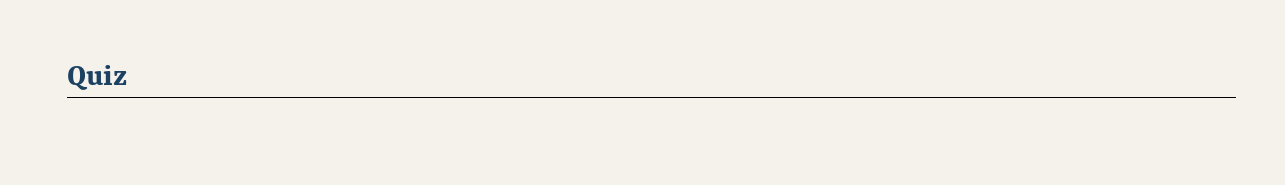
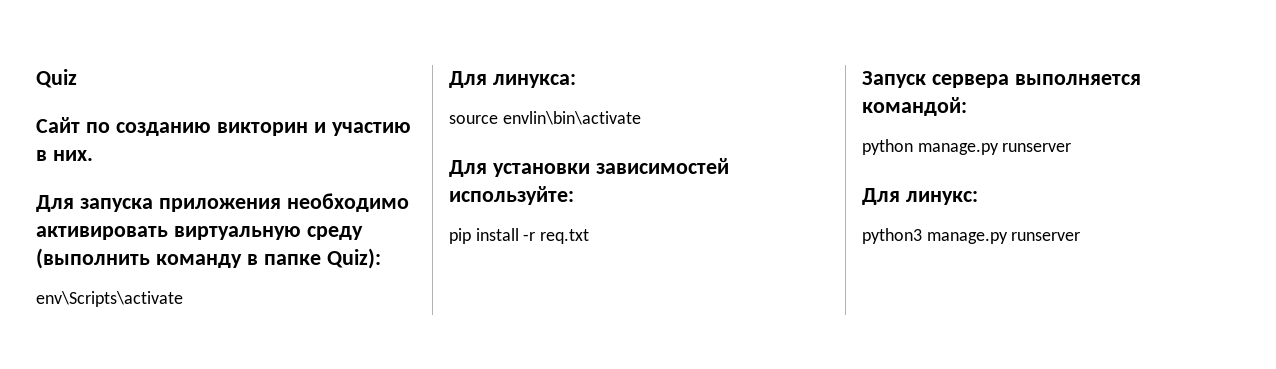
+ Сайт по созданию викторин и участию в них.
+ Для запуска приложения необходимо активировать виртуальную среду (выполнить команду в папке Quiz):
+ env\Scripts\activate
+ Для линукса:
+ source envlin\bin\activate
+ Для установки зависимостей используйте:
+ pip install -r req.txt
+ Запуск сервера выполняется командой:
+ python manage.py runserver
+ Для линукс:
+ python3 manage.py runserver

